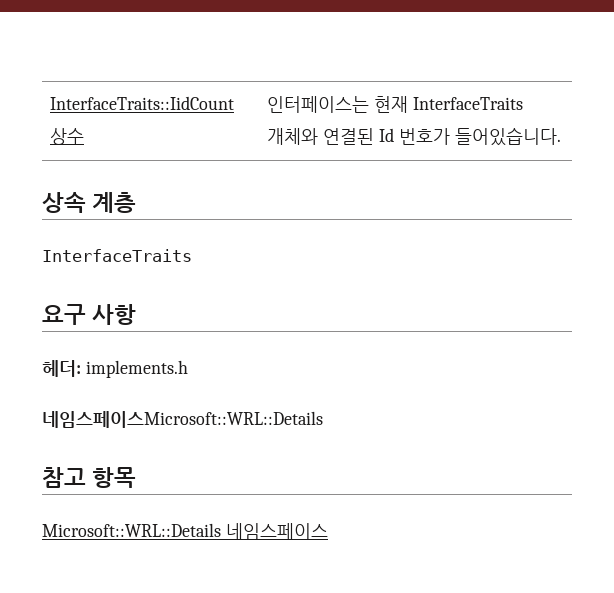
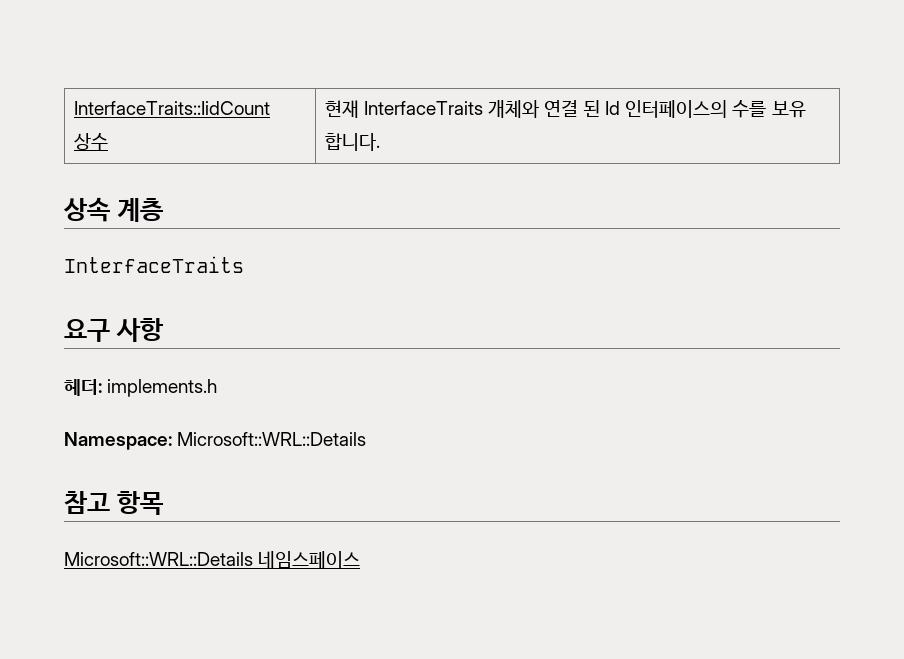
- InterfaceTraits::IidCount 상수 | 인터페이스는 현재 InterfaceTraits 개체와 연결된 Id 번호가 들어있습니다.
+ InterfaceTraits::IidCount 상수 | 현재 InterfaceTraits 개체와 연결 된 Id 인터페이스의 수를 보유 합니다.
- 네임스페이스Microsoft::WRL::Details
+ Namespace: Microsoft::WRL::Details

